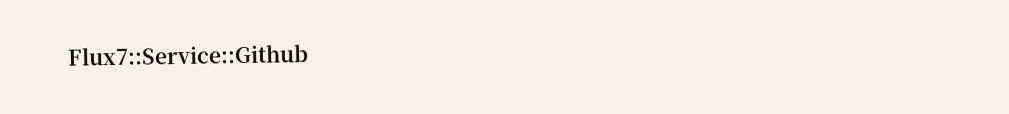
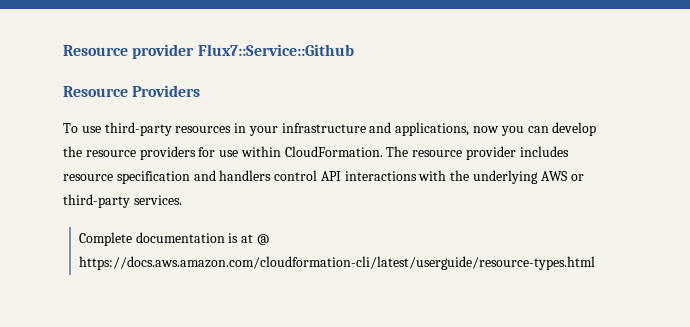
- Flux7::Service::Github
+ Resource provider Flux7::Service::Github
+ Resource Providers
+ To use third-party resources in your infrastructure and applications, now you can develop the resource providers for use within CloudFormation. The resource provider includes resource specification and handlers control API interactions with the underlying AWS or third-party services.
+ Complete documentation is at @ https://docs.aws.amazon.com/cloudformation-cli/latest/userguide/resource-types.html

